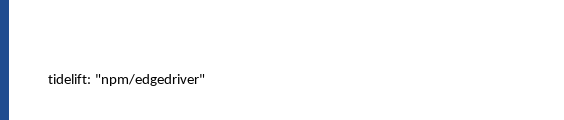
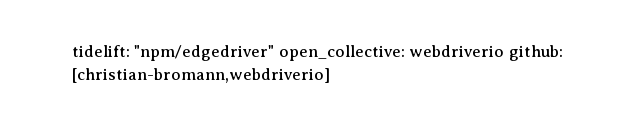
- tidelift: "npm/edgedriver"
+ tidelift: "npm/edgedriver" open_collective: webdriverio github: [christian-bromann,webdriverio]

